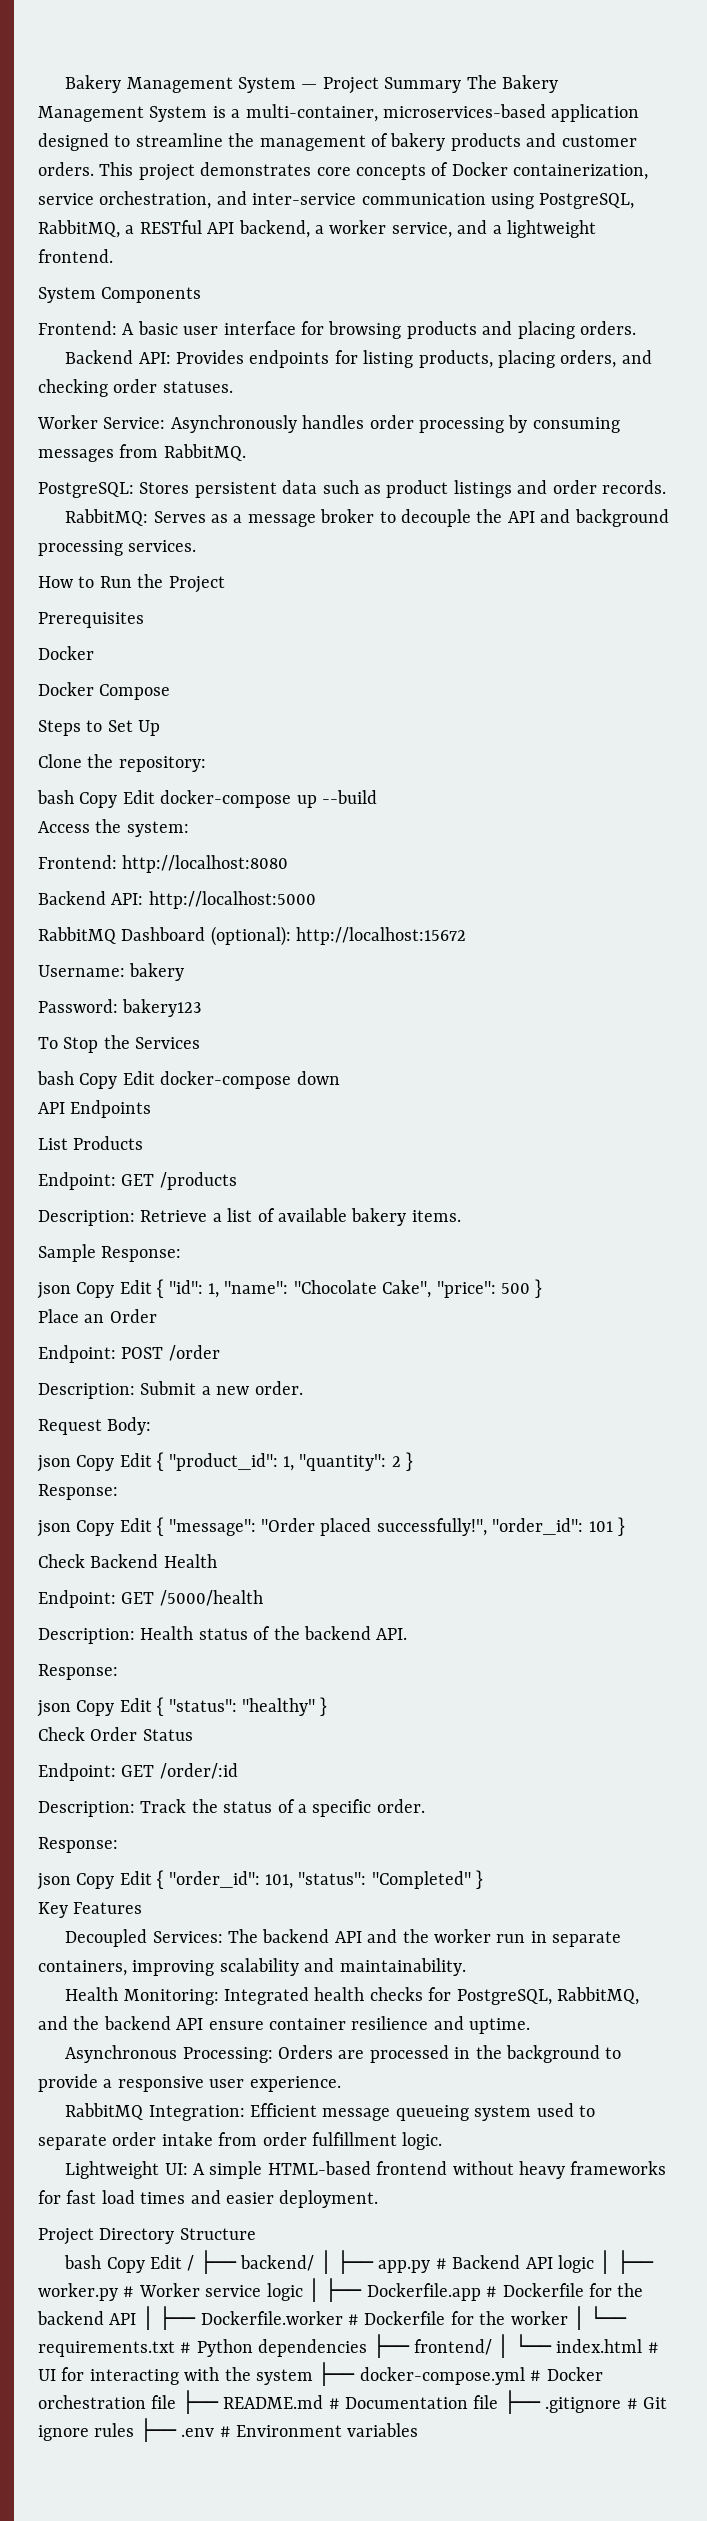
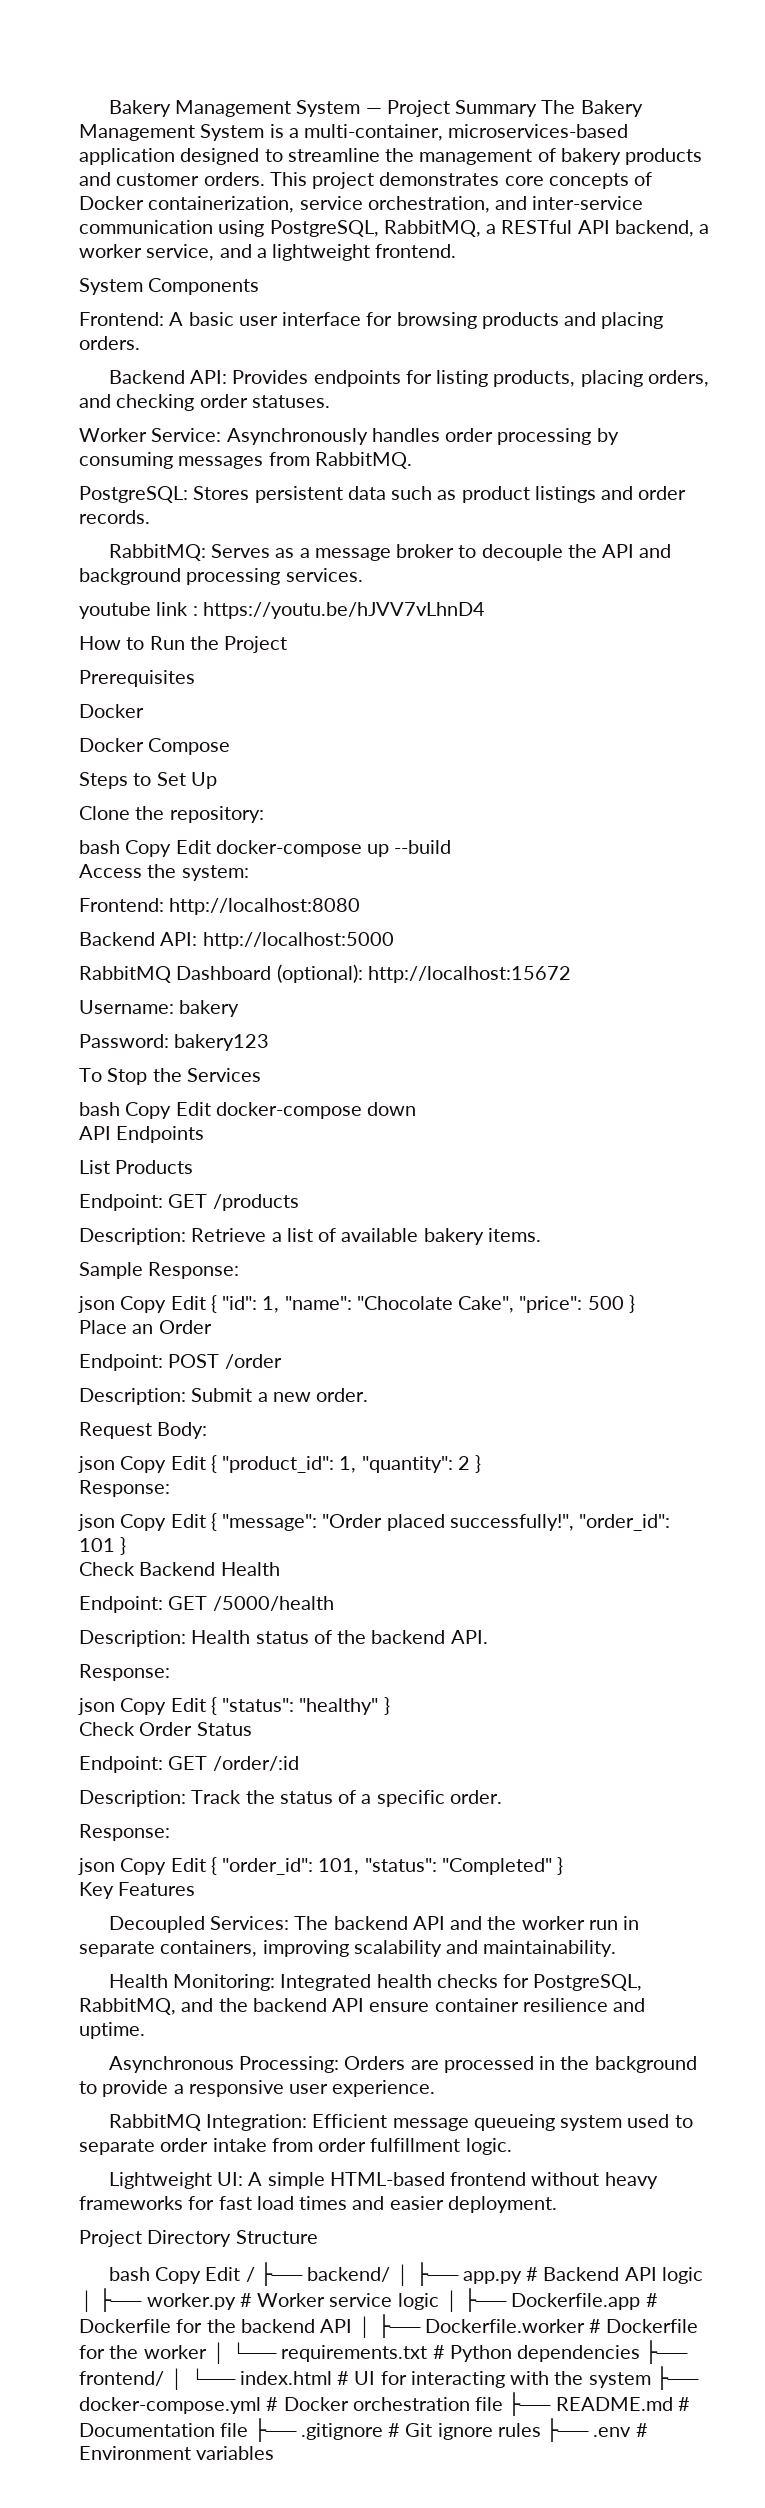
+ youtube link : https://youtu.be/hJVV7vLhnD4

